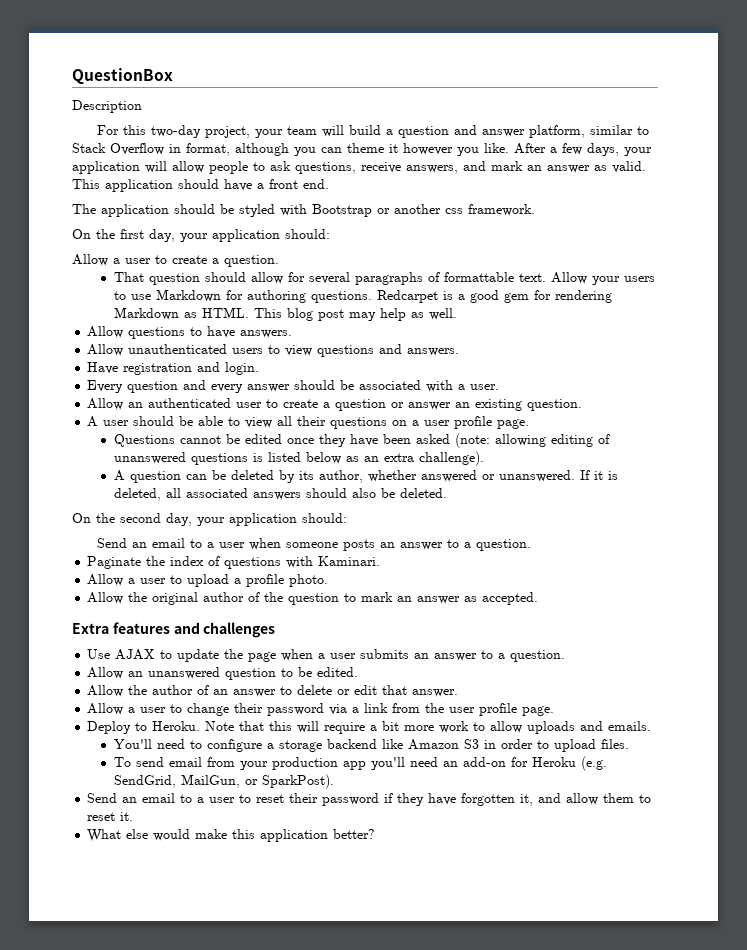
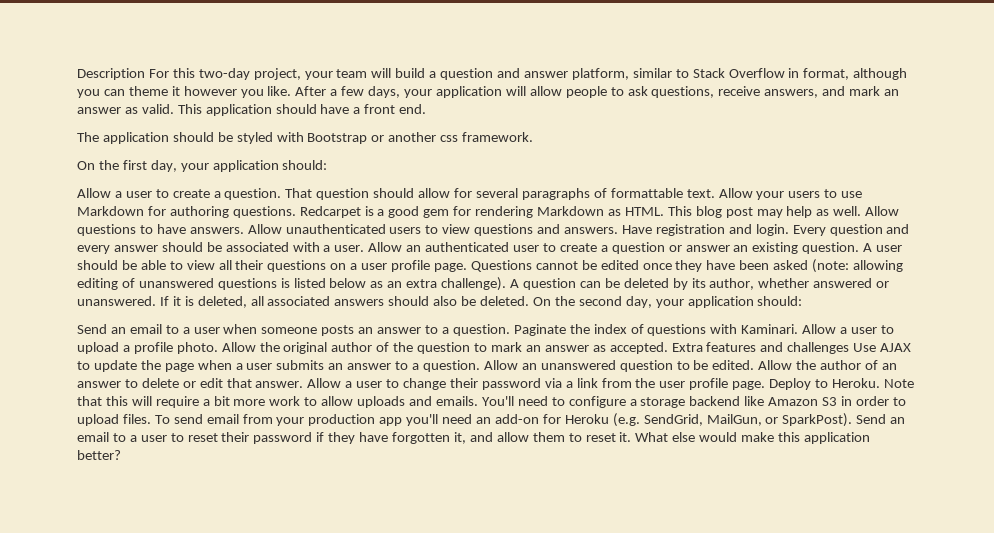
- QuestionBox
- Description
- For this two-day project, your team will build a question and answer platform, similar to Stack Overflow in format, although you can theme it however you like.
+ Description For this two-day project, your team will build a question and answer platform, similar to Stack Overflow in format, although you can theme it however you like.
- Allow a user to create a question.
- That question should allow for several paragraphs of formattable text.
+ Allow a user to create a question. That question should allow for several paragraphs of formattable text.
- This blog post may help as well.
- Allow questions to have answers.
- Allow unauthenticated users to view questions and answers.
- Have registration and login.
- Every question and every answer should be associated with a user.
- Allow an authenticated user to create a question or answer an existing question.
- A user should be able to view all their questions on a user profile page.
- Questions cannot be edited once they have been asked (note:
+ This blog post may help as well. Allow questions to have answers. Allow unauthenticated users to view questions and answers. Have registration and login. Every question and every answer should be associated with a user. Allow an authenticated user to create a question or answer an existing question. A user should be able to view all their questions on a user profile page. Questions cannot be edited once they have been asked (note:
- allowing editing of unanswered questions is listed below as an extra challenge).
- A question can be deleted by its author, whether answered or unanswered.
+ allowing editing of unanswered questions is listed below as an extra challenge). A question can be deleted by its author, whether answered or unanswered.
- If it is deleted, all associated answers should also be deleted.
- On the second day, your application should:
+ If it is deleted, all associated answers should also be deleted. On the second day, your application should:
- Send an email to a user when someone posts an answer to a question.
- Paginate the index of questions with Kaminari.
- Allow a user to upload a profile photo.
- Allow the original author of the question to mark an answer as accepted.
- Extra features and challenges
- Use AJAX to update the page when a user submits an answer to a question.
- Allow an unanswered question to be edited.
- Allow the author of an answer to delete or edit that answer.
- Allow a user to change their password via a link from the user profile page.
- Deploy to Heroku.
+ Send an email to a user when someone posts an answer to a question. Paginate the index of questions with Kaminari. Allow a user to upload a profile photo. Allow the original author of the question to mark an answer as accepted. Extra features and challenges Use AJAX to update the page when a user submits an answer to a question. Allow an unanswered question to be edited. Allow the author of an answer to delete or edit that answer. Allow a user to change their password via a link from the user profile page. Deploy to Heroku.
- Note that this will require a bit more work to allow uploads and emails.
- You'll need to configure a storage backend like Amazon S3 in order to upload files.
- To send email from your production app you'll need an add-on for Heroku (e.g. SendGrid, MailGun, or SparkPost).
- Send an email to a user to reset their password if they have forgotten it, and allow them to reset it.
- What else would make this application better?
+ Note that this will require a bit more work to allow uploads and emails. You'll need to configure a storage backend like Amazon S3 in order to upload files. To send email from your production app you'll need an add-on for Heroku (e.g. SendGrid, MailGun, or SparkPost). Send an email to a user to reset their password if they have forgotten it, and allow them to reset it. What else would make this application better?

